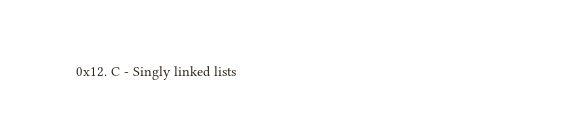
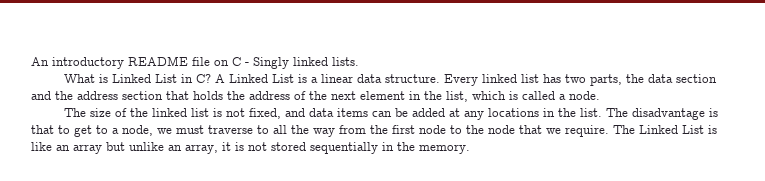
- 0x12. C - Singly linked lists
+ An introductory README file on C - Singly linked lists.
+ What is Linked List in C? A Linked List is a linear data structure. Every linked list has two parts, the data section and the address section that holds the address of the next element in the list, which is called a node.
+ The size of the linked list is not fixed, and data items can be added at any locations in the list. The disadvantage is that to get to a node, we must traverse to all the way from the first node to the node that we require. The Linked List is like an array but unlike an array, it is not stored sequentially in the memory.

